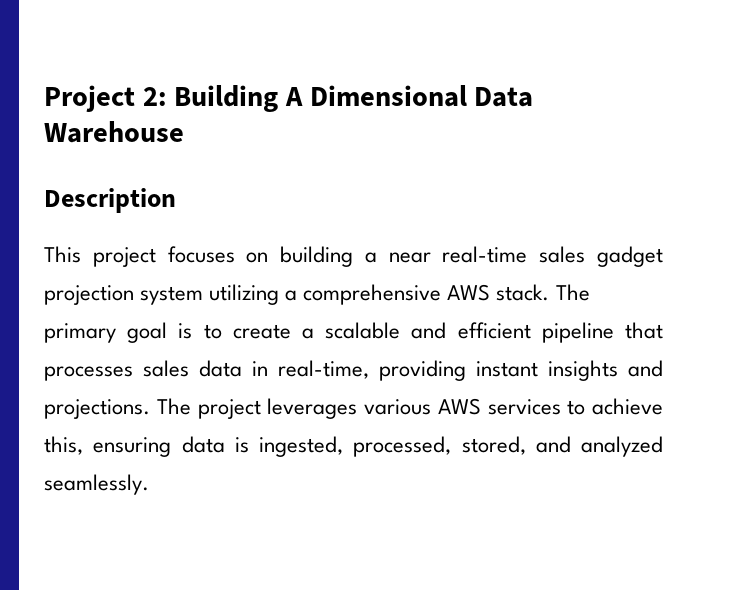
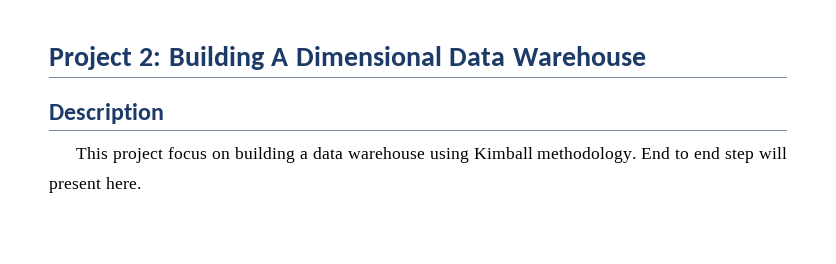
- This project focuses on building a near real-time sales gadget projection system utilizing a comprehensive AWS stack. The primary goal is to create a scalable and efficient pipeline that processes sales data in real-time, providing instant insights and projections. The project leverages various AWS services to achieve this, ensuring data is ingested, processed, stored, and analyzed seamlessly.
+ This project focus on building a data warehouse using Kimball methodology. End to end step will present here.

